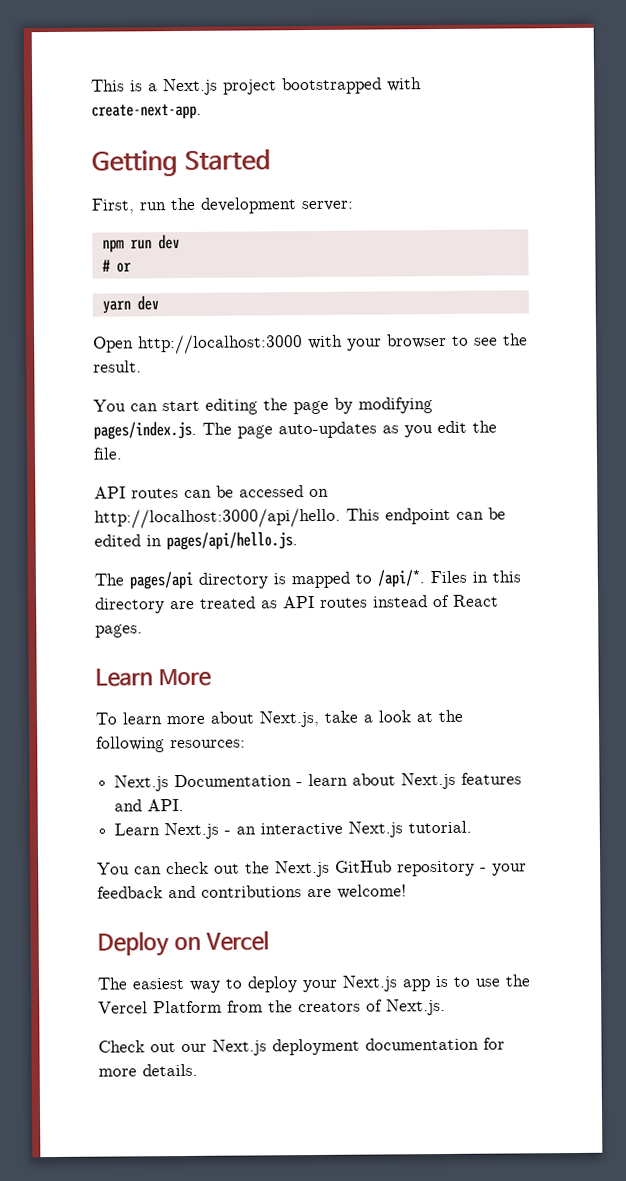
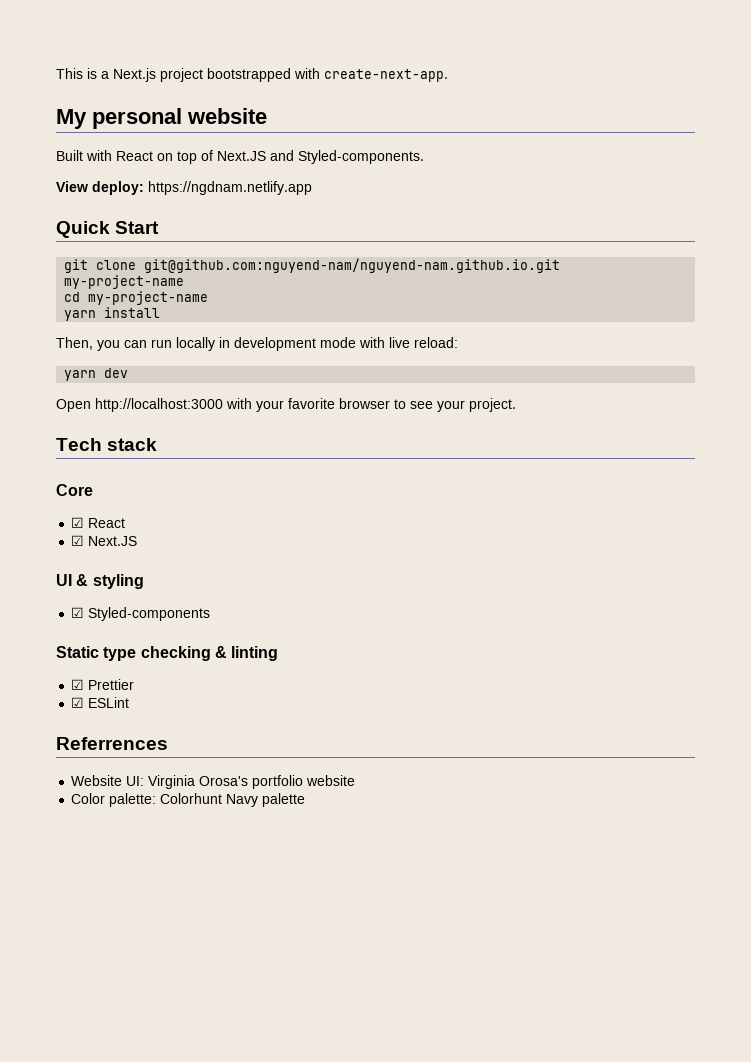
- Getting Started
- First, run the development server:
- npm run dev
- # or
+ My personal website
+ Built with React on top of Next.JS and Styled-components.
+ View deploy: https://ngdnam.netlify.app
+ Quick Start
+ git clone git@github.com:nguyend-nam/nguyend-nam.github.io.git my-project-name
+ cd my-project-name
+ yarn install
+ Then, you can run locally in development mode with live reload:
- Open http://localhost:3000 with your browser to see the result.
- You can start editing the page by modifying pages/index.js. The page auto-updates as you edit the file.
- API routes can be accessed on http://localhost:3000/api/hello. This endpoint can be edited in pages/api/hello.js.
- The pages/api directory is mapped to /api/*. Files in this directory are treated as API routes instead of React pages.
- Learn More
- To learn more about Next.js, take a look at the following resources:
- Next.js Documentation - learn about Next.js features and API.
- Learn Next.js - an interactive Next.js tutorial.
- You can check out the Next.js GitHub repository - your feedback and contributions are welcome!
- Deploy on Vercel
- The easiest way to deploy your Next.js app is to use the Vercel Platform from the creators of Next.js.
- Check out our Next.js deployment documentation for more details.
+ Open http://localhost:3000 with your favorite browser to see your project.
+ Tech stack
+ Core
+ ☑ React
+ ☑ Next.JS
+ UI & styling
+ ☑ Styled-components
+ Static type checking & linting
+ ☑ Prettier
+ ☑ ESLint
+ Referrences
+ Website UI: Virginia Orosa's portfolio website
+ Color palette: Colorhunt Navy palette

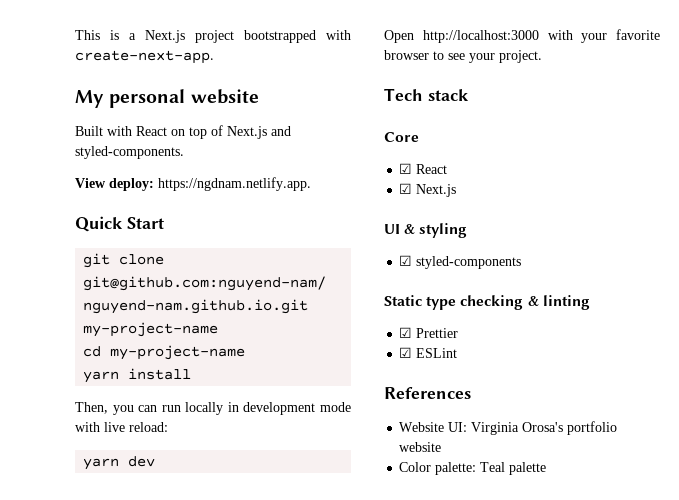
- Built with React on top of Next.JS and Styled-components.
+ Built with React on top of Next.js and styled-components.
- View deploy: https://ngdnam.netlify.app
+ View deploy: https://ngdnam.netlify.app.
- ☑ Next.JS
+ ☑ Next.js
- ☑ Styled-components
+ ☑ styled-components
- Referrences
+ References
- Color palette: Colorhunt Navy palette
+ Color palette: Teal palette

